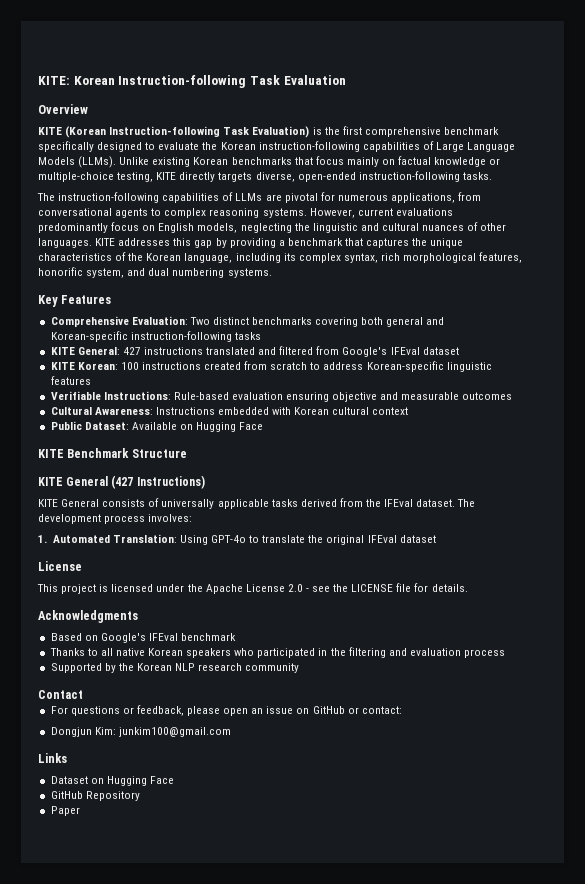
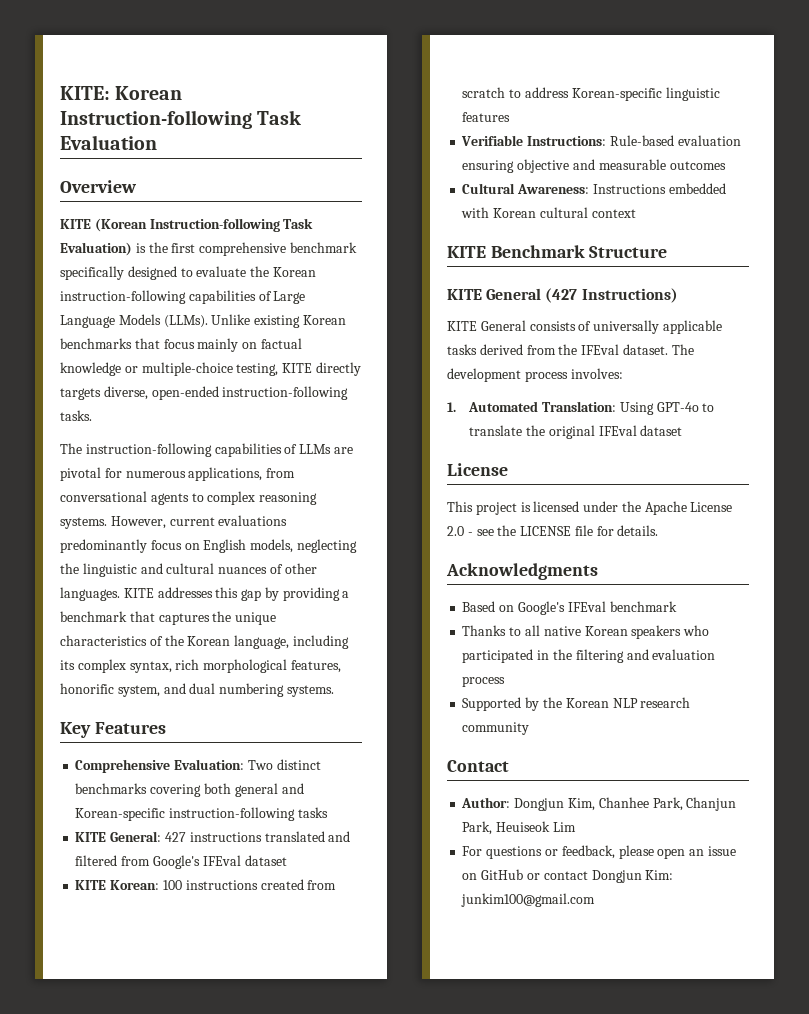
- Public Dataset: Available on Hugging Face
+ Author: Dongjun Kim, Chanhee Park, Chanjun Park, Heuiseok Lim
- For questions or feedback, please open an issue on GitHub or contact:
- Dongjun Kim: junkim100@gmail.com
+ For questions or feedback, please open an issue on GitHub or contact Dongjun Kim: junkim100@gmail.com
- Links
- Dataset on Hugging Face
- GitHub Repository
- Paper

